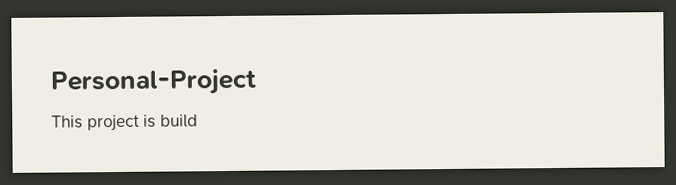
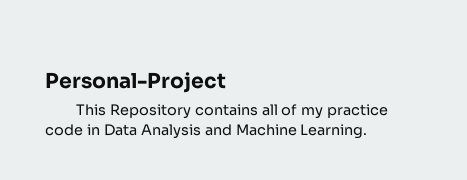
- This project is build
+ This Repository contains all of my practice code in Data Analysis and Machine Learning.

